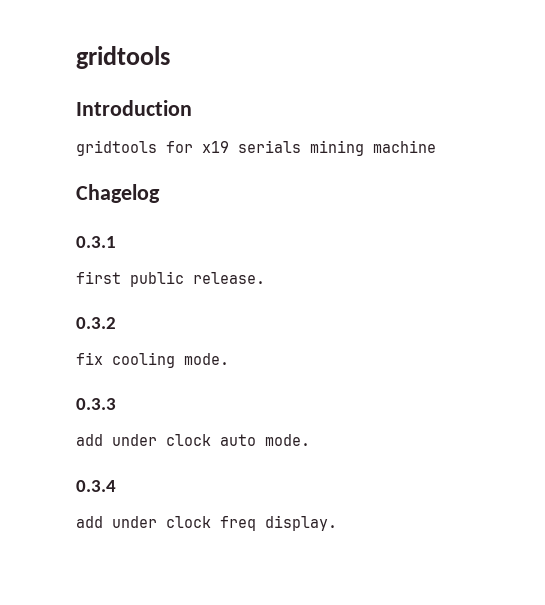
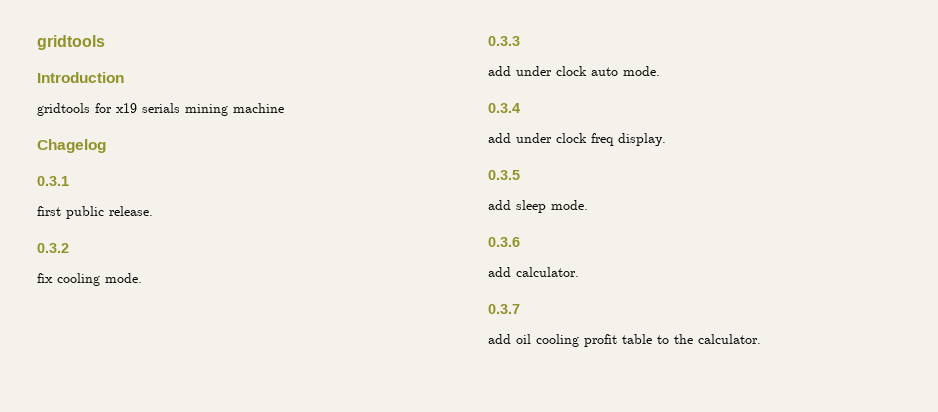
+ 0.3.5
+ add sleep mode.
+ 0.3.6
+ add calculator.
+ 0.3.7
+ add oil cooling profit table to the calculator.

